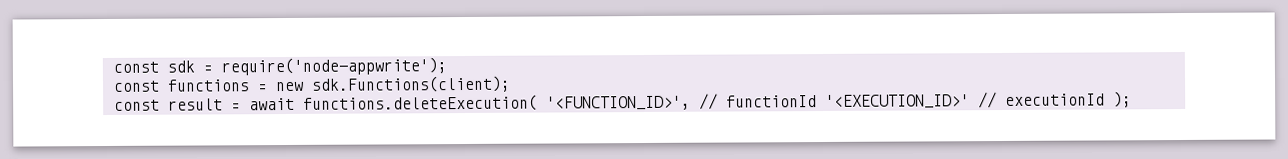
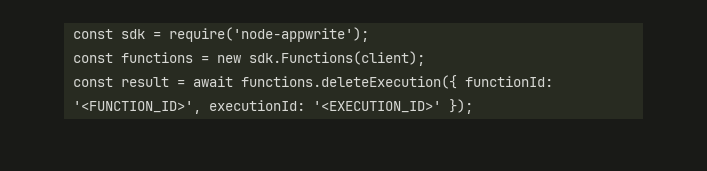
- const result = await functions.deleteExecution( '<FUNCTION_ID>', // functionId '<EXECUTION_ID>' // executionId );
+ const result = await functions.deleteExecution({ functionId: '<FUNCTION_ID>', executionId: '<EXECUTION_ID>' });

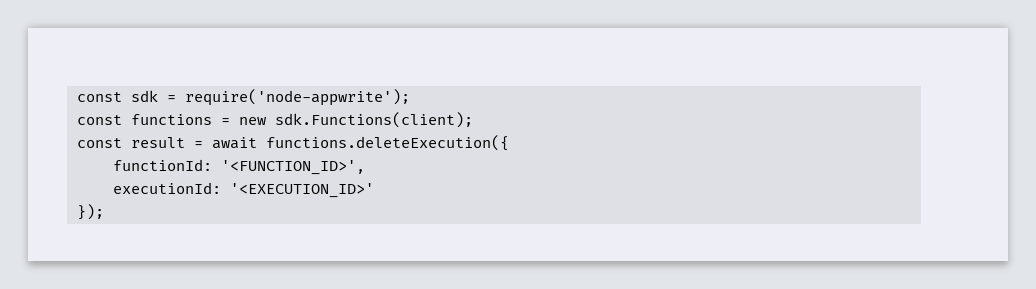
- const result = await functions.deleteExecution({ functionId: '<FUNCTION_ID>', executionId: '<EXECUTION_ID>' });
+ const result = await functions.deleteExecution({
+ functionId: '<FUNCTION_ID>',
+ executionId: '<EXECUTION_ID>'
+ });

